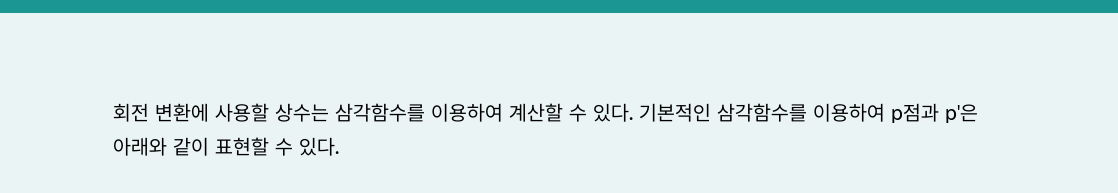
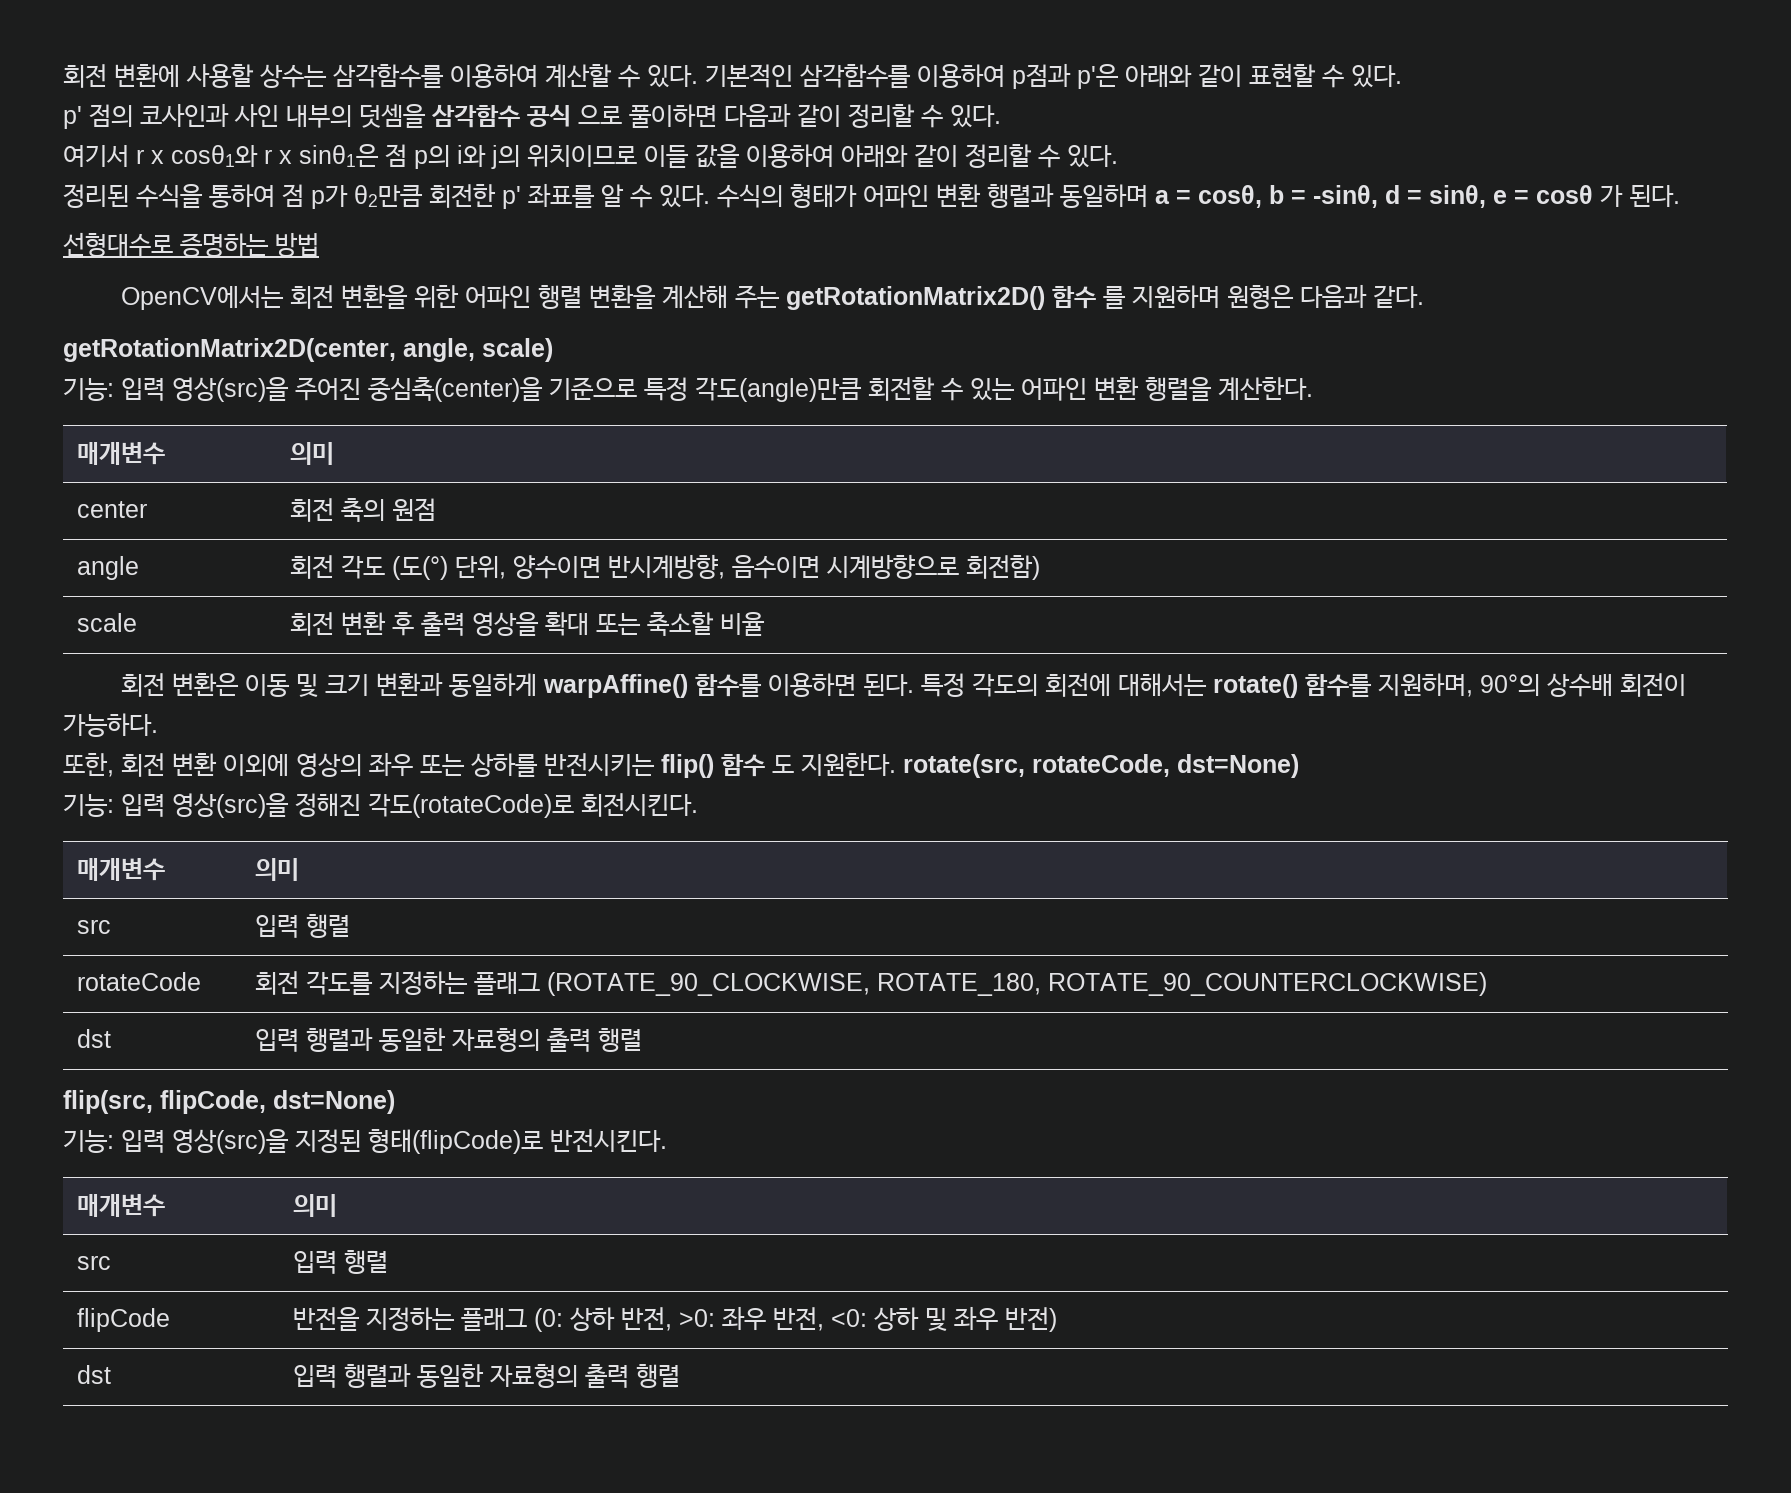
+ p' 점의 코사인과 사인 내부의 덧셈을 삼각함수 공식 으로 풀이하면 다음과 같이 정리할 수 있다.
+ 여기서 r x cosθ1와 r x sinθ1은 점 p의 i와 j의 위치이므로 이들 값을 이용하여 아래와 같이 정리할 수 있다.
+ 정리된 수식을 통하여 점 p가 θ2만큼 회전한 p' 좌표를 알 수 있다. 수식의 형태가 어파인 변환 행렬과 동일하며 a = cosθ, b = -sinθ, d = sinθ, e = cosθ 가 된다.
+ 선형대수로 증명하는 방법
+ OpenCV에서는 회전 변환을 위한 어파인 행렬 변환을 계산해 주는 getRotationMatrix2D() 함수 를 지원하며 원형은 다음과 같다.
+ getRotationMatrix2D(center, angle, scale)
+ 기능: 입력 영상(src)을 주어진 중심축(center)을 기준으로 특정 각도(angle)만큼 회전할 수 있는 어파인 변환 행렬을 계산한다.
+ 매개변수 | 의미
+ center | 회전 축의 원점
+ angle | 회전 각도 (도(°) 단위, 양수이면 반시계방향, 음수이면 시계방향으로 회전함)
+ scale | 회전 변환 후 출력 영상을 확대 또는 축소할 비율
+ 회전 변환은 이동 및 크기 변환과 동일하게 warpAffine() 함수를 이용하면 된다. 특정 각도의 회전에 대해서는 rotate() 함수를 지원하며, 90°의 상수배 회전이 가능하다.
+ 또한, 회전 변환 이외에 영상의 좌우 또는 상하를 반전시키는 flip() 함수 도 지원한다. rotate(src, rotateCode, dst=None)
+ 기능: 입력 영상(src)을 정해진 각도(rotateCode)로 회전시킨다.
+ 매개변수 | 의미
+ src | 입력 행렬
+ rotateCode | 회전 각도를 지정하는 플래그 (ROTATE_90_CLOCKWISE, ROTATE_180, ROTATE_90_COUNTERCLOCKWISE)
+ dst | 입력 행렬과 동일한 자료형의 출력 행렬
+ flip(src, flipCode, dst=None)
+ 기능: 입력 영상(src)을 지정된 형태(flipCode)로 반전시킨다.
+ 매개변수 | 의미
+ src | 입력 행렬
+ flipCode | 반전을 지정하는 플래그 (0: 상하 반전, >0: 좌우 반전, <0: 상하 및 좌우 반전)
+ dst | 입력 행렬과 동일한 자료형의 출력 행렬

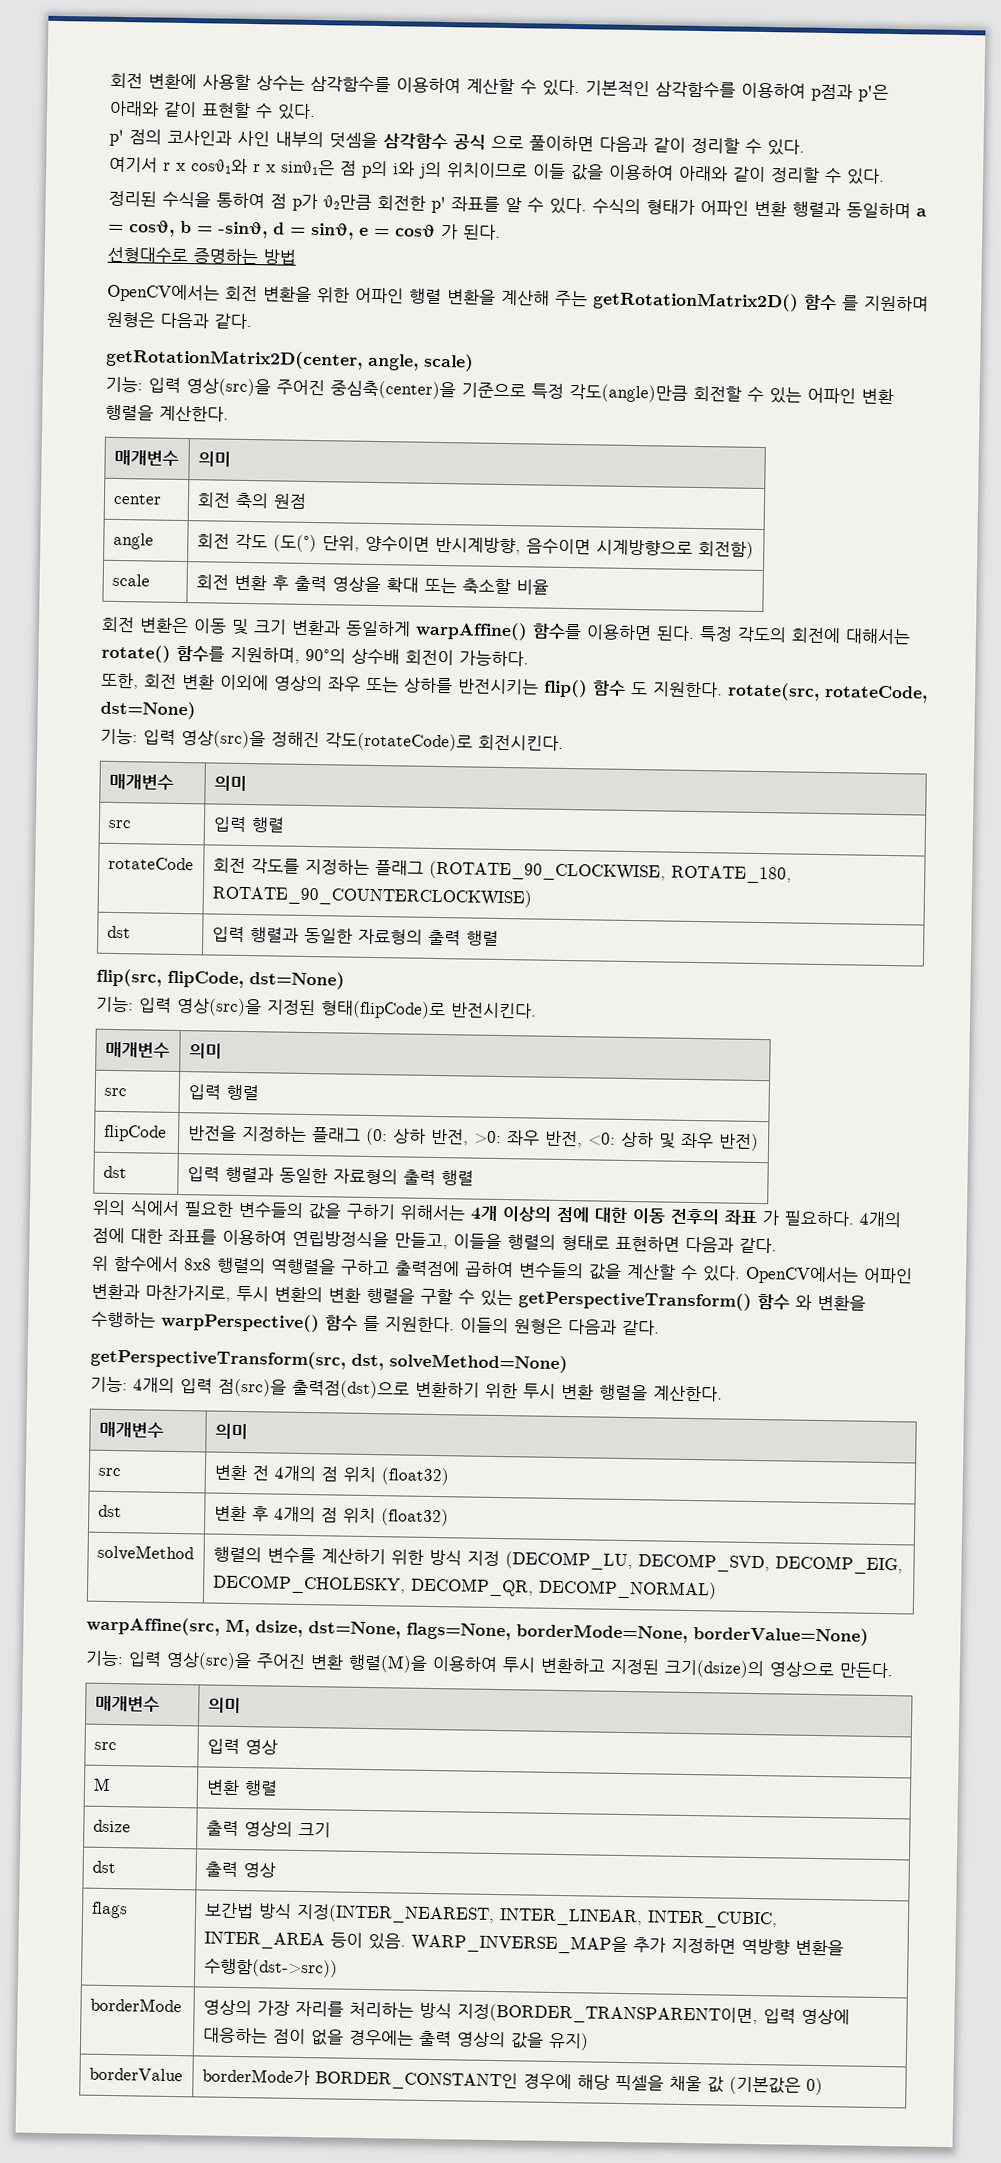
+ 위의 식에서 필요한 변수들의 값을 구하기 위해서는 4개 이상의 점에 대한 이동 전후의 좌표 가 필요하다. 4개의 점에 대한 좌표를 이용하여 연립방정식을 만들고, 이들을 행렬의 형태로 표현하면 다음과 같다.
+ 위 함수에서 8x8 행렬의 역행렬을 구하고 출력점에 곱하여 변수들의 값을 계산할 수 있다. OpenCV에서는 어파인 변환과 마찬가지로, 투시 변환의 변환 행렬을 구할 수 있는 getPerspectiveTransform() 함수 와 변환을 수행하는 warpPerspective() 함수 를 지원한다. 이들의 원형은 다음과 같다.
+ getPerspectiveTransform(src, dst, solveMethod=None)
+ 기능: 4개의 입력 점(src)을 출력점(dst)으로 변환하기 위한 투시 변환 행렬을 계산한다.
+ 매개변수 | 의미
+ src | 변환 전 4개의 점 위치 (float32)
+ dst | 변환 후 4개의 점 위치 (float32)
+ solveMethod | 행렬의 변수를 계산하기 위한 방식 지정 (DECOMP_LU, DECOMP_SVD, DECOMP_EIG, DECOMP_CHOLESKY, DECOMP_QR, DECOMP_NORMAL)
+ warpAffine(src, M, dsize, dst=None, flags=None, borderMode=None, borderValue=None)
+ 기능: 입력 영상(src)을 주어진 변환 행렬(M)을 이용하여 투시 변환하고 지정된 크기(dsize)의 영상으로 만든다.
+ 매개변수 | 의미
+ src | 입력 영상
+ M | 변환 행렬
+ dsize | 출력 영상의 크기
+ dst | 출력 영상
+ flags | 보간법 방식 지정(INTER_NEAREST, INTER_LINEAR, INTER_CUBIC, INTER_AREA 등이 있음. WARP_INVERSE_MAP을 추가 지정하면 역방향 변환을 수행함(dst->src))
+ borderMode | 영상의 가장 자리를 처리하는 방식 지정(BORDER_TRANSPARENT이면, 입력 영상에 대응하는 점이 없을 경우에는 출력 영상의 값을 유지)
+ borderValue | borderMode가 BORDER_CONSTANT인 경우에 해당 픽셀을 채울 값 (기본값은 0)

